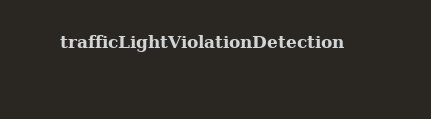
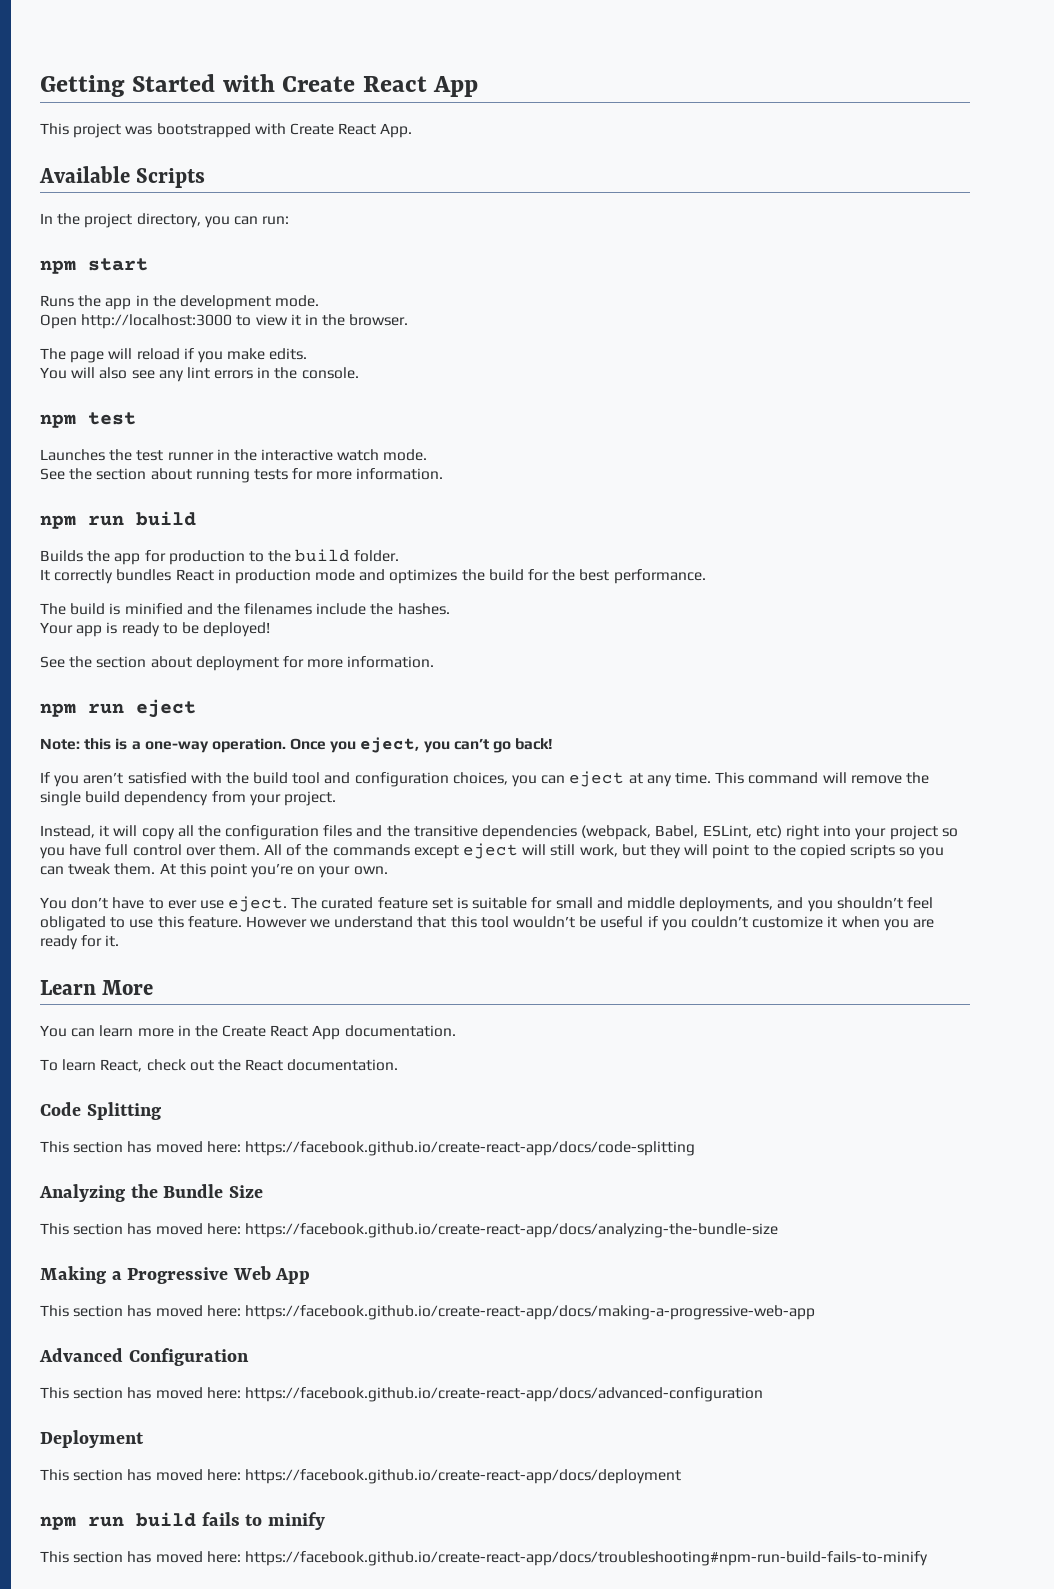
- trafficLightViolationDetection
+ Getting Started with Create React App
+ This project was bootstrapped with Create React App.
+ Available Scripts
+ In the project directory, you can run:
+ npm start
+ Runs the app in the development mode.
+ Open http://localhost:3000 to view it in the browser.
+ The page will reload if you make edits.
+ You will also see any lint errors in the console.
+ npm test
+ Launches the test runner in the interactive watch mode.
+ See the section about running tests for more information.
+ npm run build
+ Builds the app for production to the build folder.
+ It correctly bundles React in production mode and optimizes the build for the best performance.
+ The build is minified and the filenames include the hashes.
+ Your app is ready to be deployed!
+ See the section about deployment for more information.
+ npm run eject
+ Note: this is a one-way operation. Once you eject, you can’t go back!
+ If you aren’t satisfied with the build tool and configuration choices, you can eject at any time. This command will remove the single build dependency from your project.
+ Instead, it will copy all the configuration files and the transitive dependencies (webpack, Babel, ESLint, etc) right into your project so you have full control over them. All of the commands except eject will still work, but they will point to the copied scripts so you can tweak them. At this point you’re on your own.
+ You don’t have to ever use eject. The curated feature set is suitable for small and middle deployments, and you shouldn’t feel obligated to use this feature. However we understand that this tool wouldn’t be useful if you couldn’t customize it when you are ready for it.
+ Learn More
+ You can learn more in the Create React App documentation.
+ To learn React, check out the React documentation.
+ Code Splitting
+ This section has moved here: https://facebook.github.io/create-react-app/docs/code-splitting
+ Analyzing the Bundle Size
+ This section has moved here: https://facebook.github.io/create-react-app/docs/analyzing-the-bundle-size
+ Making a Progressive Web App
+ This section has moved here: https://facebook.github.io/create-react-app/docs/making-a-progressive-web-app
+ Advanced Configuration
+ This section has moved here: https://facebook.github.io/create-react-app/docs/advanced-configuration
+ Deployment
+ This section has moved here: https://facebook.github.io/create-react-app/docs/deployment
+ npm run build fails to minify
+ This section has moved here: https://facebook.github.io/create-react-app/docs/troubleshooting#npm-run-build-fails-to-minify

